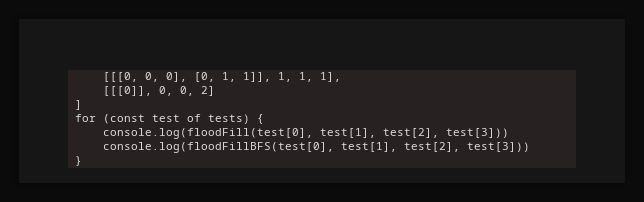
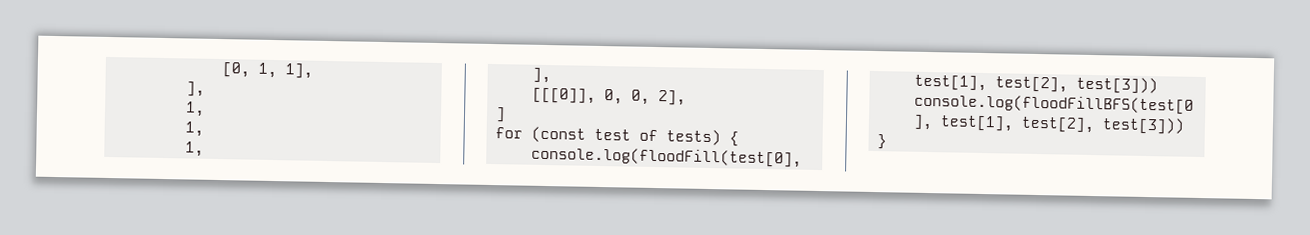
- [[[0, 0, 0], [0, 1, 1]], 1, 1, 1],
+ [0, 1, 1],
+ ],
+ 1,
+ 1,
+ 1,
+ ],
- [[[0]], 0, 0, 2]
+ [[[0]], 0, 0, 2],

